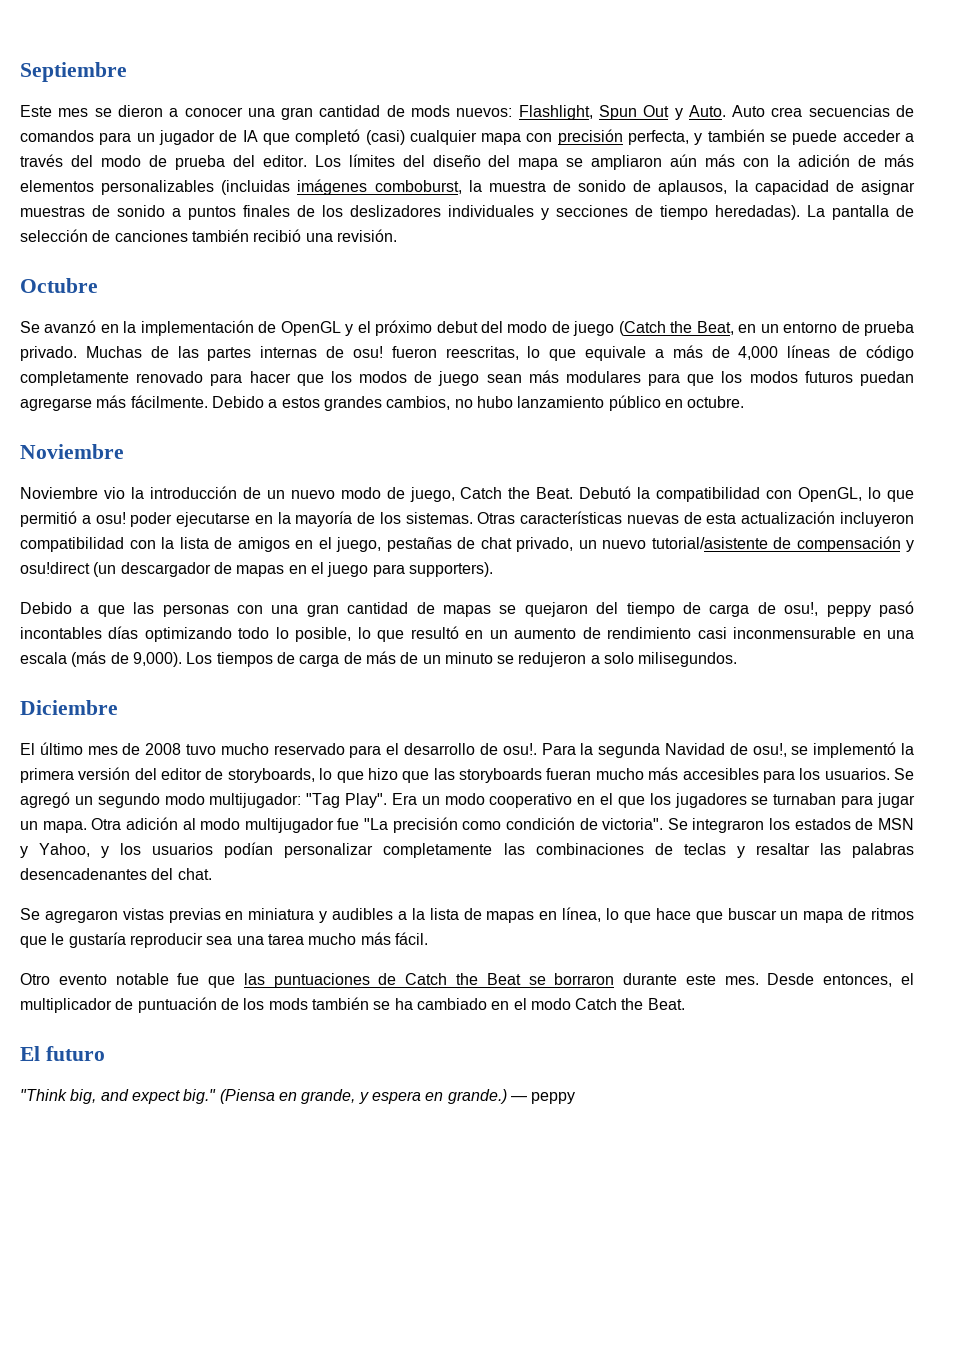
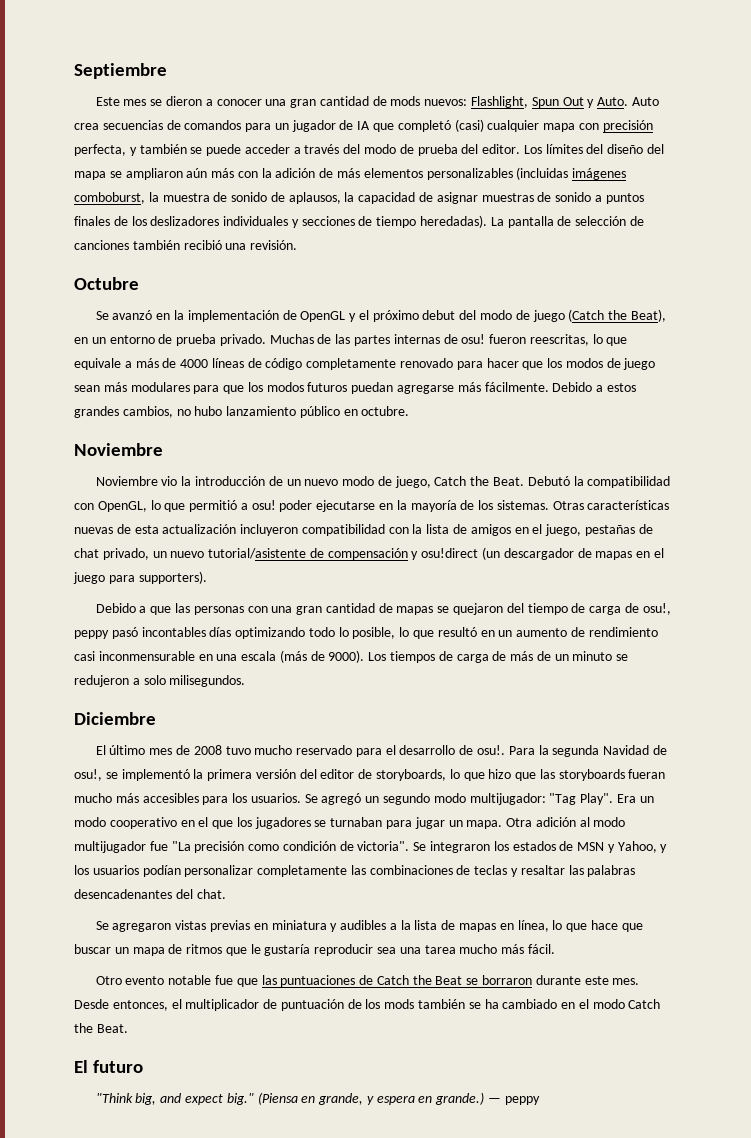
- Se avanzó en la implementación de OpenGL y el próximo debut del modo de juego (Catch the Beat, en un entorno de prueba privado.
+ Se avanzó en la implementación de OpenGL y el próximo debut del modo de juego (Catch the Beat), en un entorno de prueba privado.
- Muchas de las partes internas de osu! fueron reescritas, lo que equivale a más de 4,000 líneas de código completamente renovado para hacer que los modos de juego sean más modulares para que los modos futuros puedan agregarse más fácilmente.
+ Muchas de las partes internas de osu! fueron reescritas, lo que equivale a más de 4000 líneas de código completamente renovado para hacer que los modos de juego sean más modulares para que los modos futuros puedan agregarse más fácilmente.
- Debido a que las personas con una gran cantidad de mapas se quejaron del tiempo de carga de osu!, peppy pasó incontables días optimizando todo lo posible, lo que resultó en un aumento de rendimiento casi inconmensurable en una escala (más de 9,000).
+ Debido a que las personas con una gran cantidad de mapas se quejaron del tiempo de carga de osu!, peppy pasó incontables días optimizando todo lo posible, lo que resultó en un aumento de rendimiento casi inconmensurable en una escala (más de 9000).

